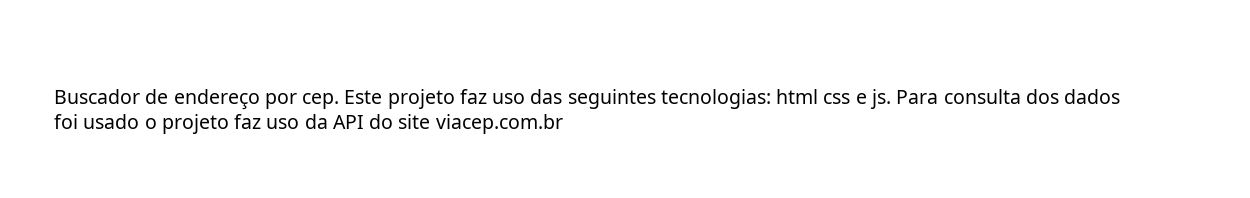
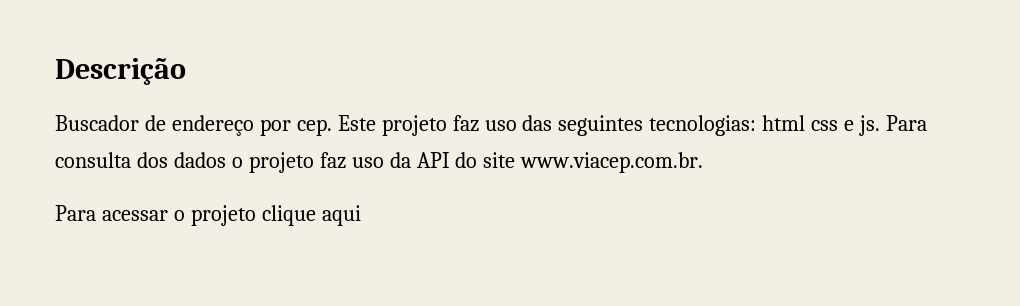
+ Descrição
- Para consulta dos dados foi usado o projeto faz uso da API do site viacep.com.br
+ Para consulta dos dados o projeto faz uso da API do site www.viacep.com.br.
+ Para acessar o projeto clique aqui

